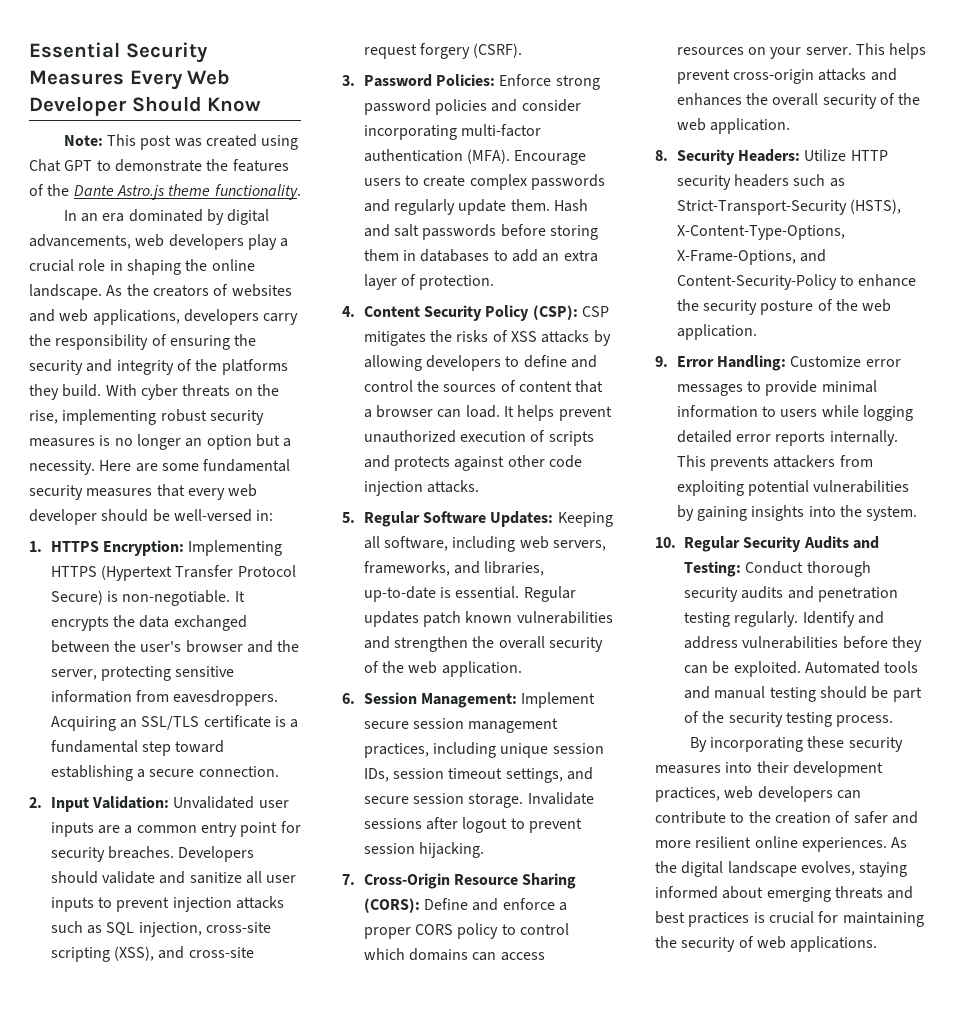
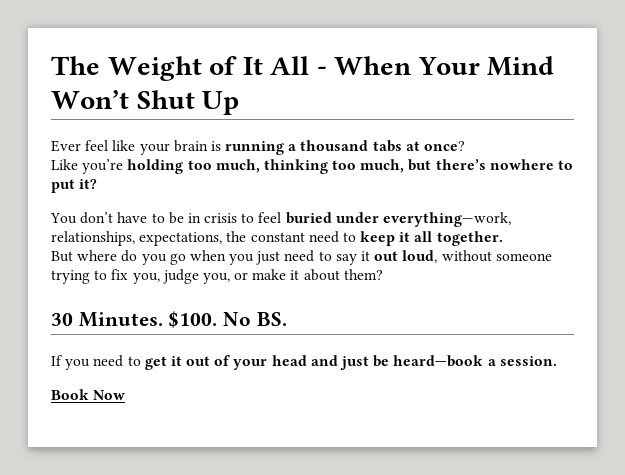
- Essential Security Measures Every Web Developer Should Know
- Note: This post was created using Chat GPT to demonstrate the features of the Dante Astro.js theme functionality.
- In an era dominated by digital advancements, web developers play a crucial role in shaping the online landscape. As the creators of websites and web applications, developers carry the responsibility of ensuring the security and integrity of the platforms they build. With cyber threats on the rise, implementing robust security measures is no longer an option but a necessity. Here are some fundamental security measures that every web developer should be well-versed in:
- 1. HTTPS Encryption: Implementing HTTPS (Hypertext Transfer Protocol Secure) is non-negotiable. It encrypts the data exchanged between the user's browser and the server, protecting sensitive information from eavesdroppers. Acquiring an SSL/TLS certificate is a fundamental step toward establishing a secure connection.
- 2. Input Validation: Unvalidated user inputs are a common entry point for security breaches. Developers should validate and sanitize all user inputs to prevent injection attacks such as SQL injection, cross-site scripting (XSS), and cross-site request forgery (CSRF).
- 3. Password Policies: Enforce strong password policies and consider incorporating multi-factor authentication (MFA). Encourage users to create complex passwords and regularly update them. Hash and salt passwords before storing them in databases to add an extra layer of protection.
- 4. Content Security Policy (CSP): CSP mitigates the risks of XSS attacks by allowing developers to define and control the sources of content that a browser can load. It helps prevent unauthorized execution of scripts and protects against other code injection attacks.
- 5. Regular Software Updates: Keeping all software, including web servers, frameworks, and libraries, up-to-date is essential. Regular updates patch known vulnerabilities and strengthen the overall security of the web application.
- 6. Session Management: Implement secure session management practices, including unique session IDs, session timeout settings, and secure session storage. Invalidate sessions after logout to prevent session hijacking.
- 7. Cross-Origin Resource Sharing (CORS): Define and enforce a proper CORS policy to control which domains can access resources on your server. This helps prevent cross-origin attacks and enhances the overall security of the web application.
- 8. Security Headers: Utilize HTTP security headers such as Strict-Transport-Security (HSTS), X-Content-Type-Options, X-Frame-Options, and Content-Security-Policy to enhance the security posture of the web application.
- 9. Error Handling: Customize error messages to provide minimal information to users while logging detailed error reports internally. This prevents attackers from exploiting potential vulnerabilities by gaining insights into the system.
- 10. Regular Security Audits and Testing: Conduct thorough security audits and penetration testing regularly. Identify and address vulnerabilities before they can be exploited. Automated tools and manual testing should be part of the security testing process.
- By incorporating these security measures into their development practices, web developers can contribute to the creation of safer and more resilient online experiences. As the digital landscape evolves, staying informed about emerging threats and best practices is crucial for maintaining the security of web applications.
+ The Weight of It All - When Your Mind Won’t Shut Up
+ Ever feel like your brain is running a thousand tabs at once?
+ Like you’re holding too much, thinking too much, but there’s nowhere to put it?
+ You don’t have to be in crisis to feel buried under everything—work, relationships, expectations, the constant need to keep it all together.
+ But where do you go when you just need to say it out loud, without someone trying to fix you, judge you, or make it about them?
+ 30 Minutes. $100. No BS.
+ If you need to get it out of your head and just be heard—book a session.
+ Book Now

